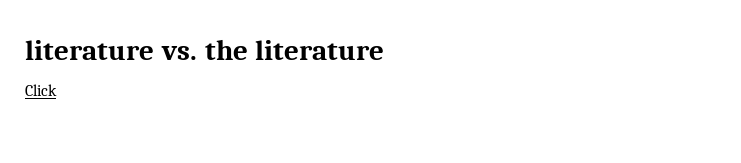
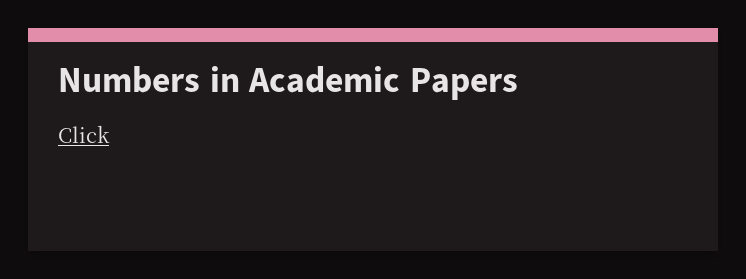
- literature vs. the literature
+ Numbers in Academic Papers

